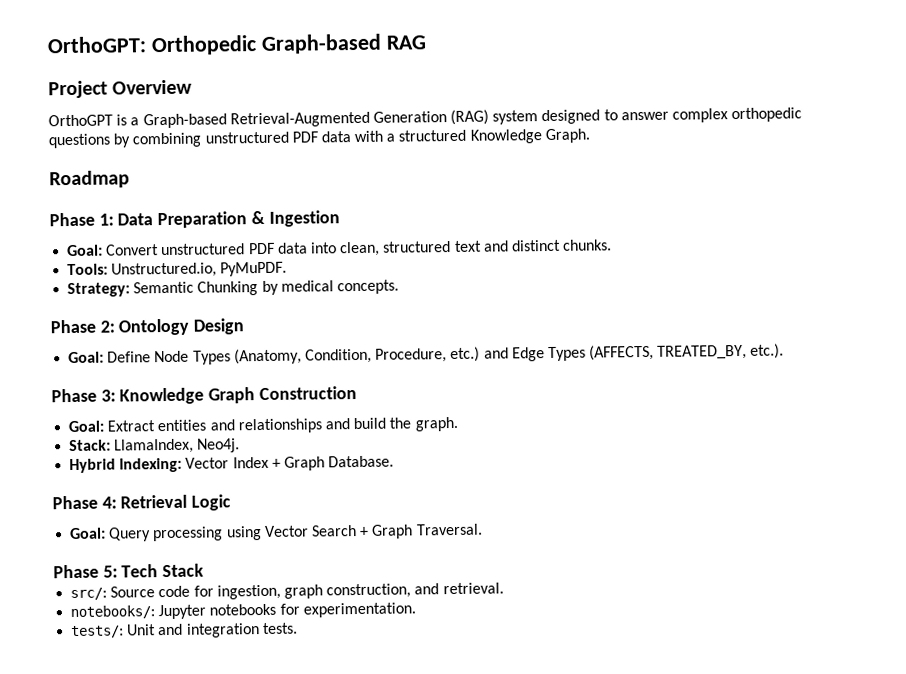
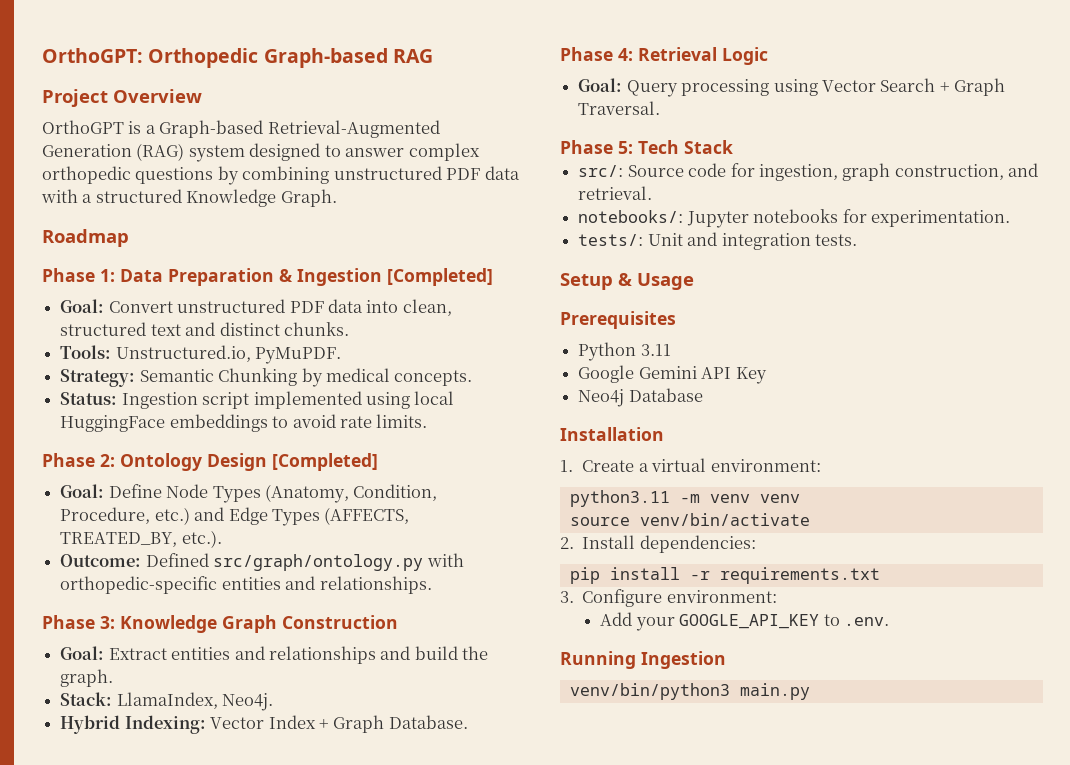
- Phase 1: Data Preparation & Ingestion
+ Phase 1: Data Preparation & Ingestion [Completed]
+ Status: Ingestion script implemented using local HuggingFace embeddings to avoid rate limits.
- Phase 2: Ontology Design
+ Phase 2: Ontology Design [Completed]
+ Outcome: Defined src/graph/ontology.py with orthopedic-specific entities and relationships.
+ Setup & Usage
+ Prerequisites
+ Python 3.11
+ Google Gemini API Key
+ Neo4j Database
+ Installation
+ 1. Create a virtual environment:
+ python3.11 -m venv venv
+ source venv/bin/activate
+ 2. Install dependencies:
+ pip install -r requirements.txt
+ 3. Configure environment:
+ Add your GOOGLE_API_KEY to .env.
+ Running Ingestion
+ venv/bin/python3 main.py

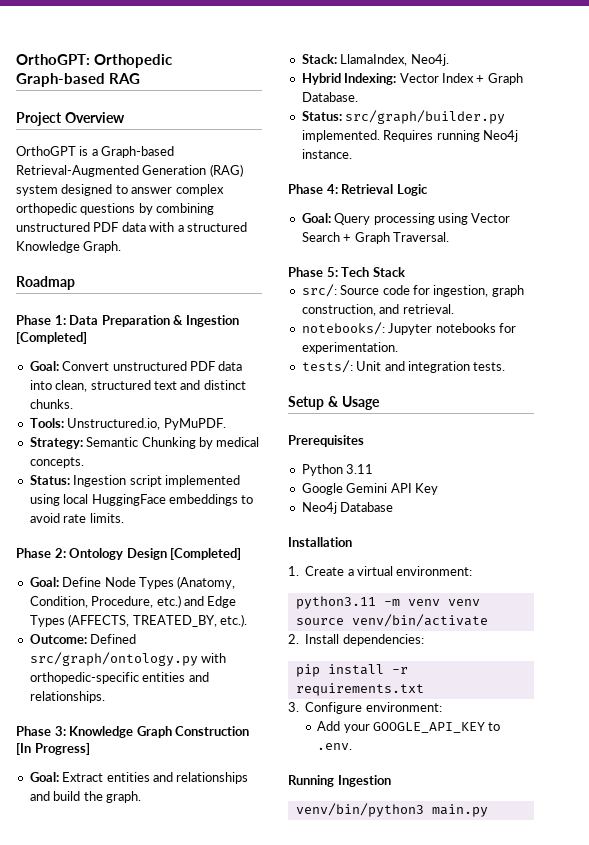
- Phase 3: Knowledge Graph Construction
+ Phase 3: Knowledge Graph Construction [In Progress]
+ Status: src/graph/builder.py implemented. Requires running Neo4j instance.

